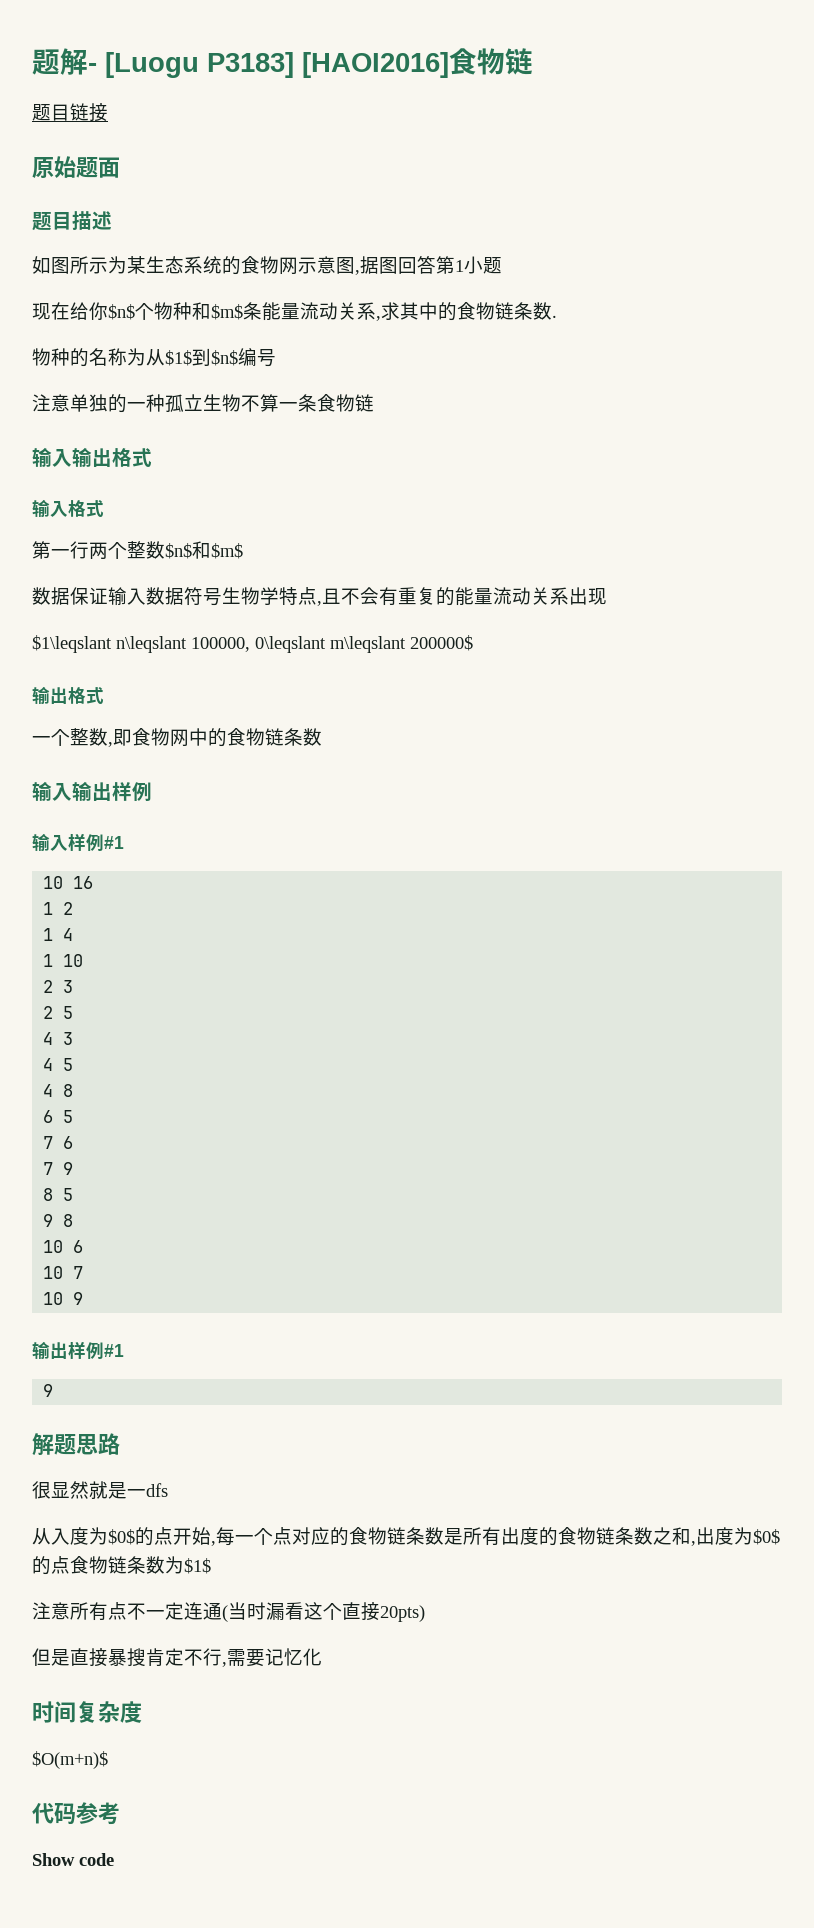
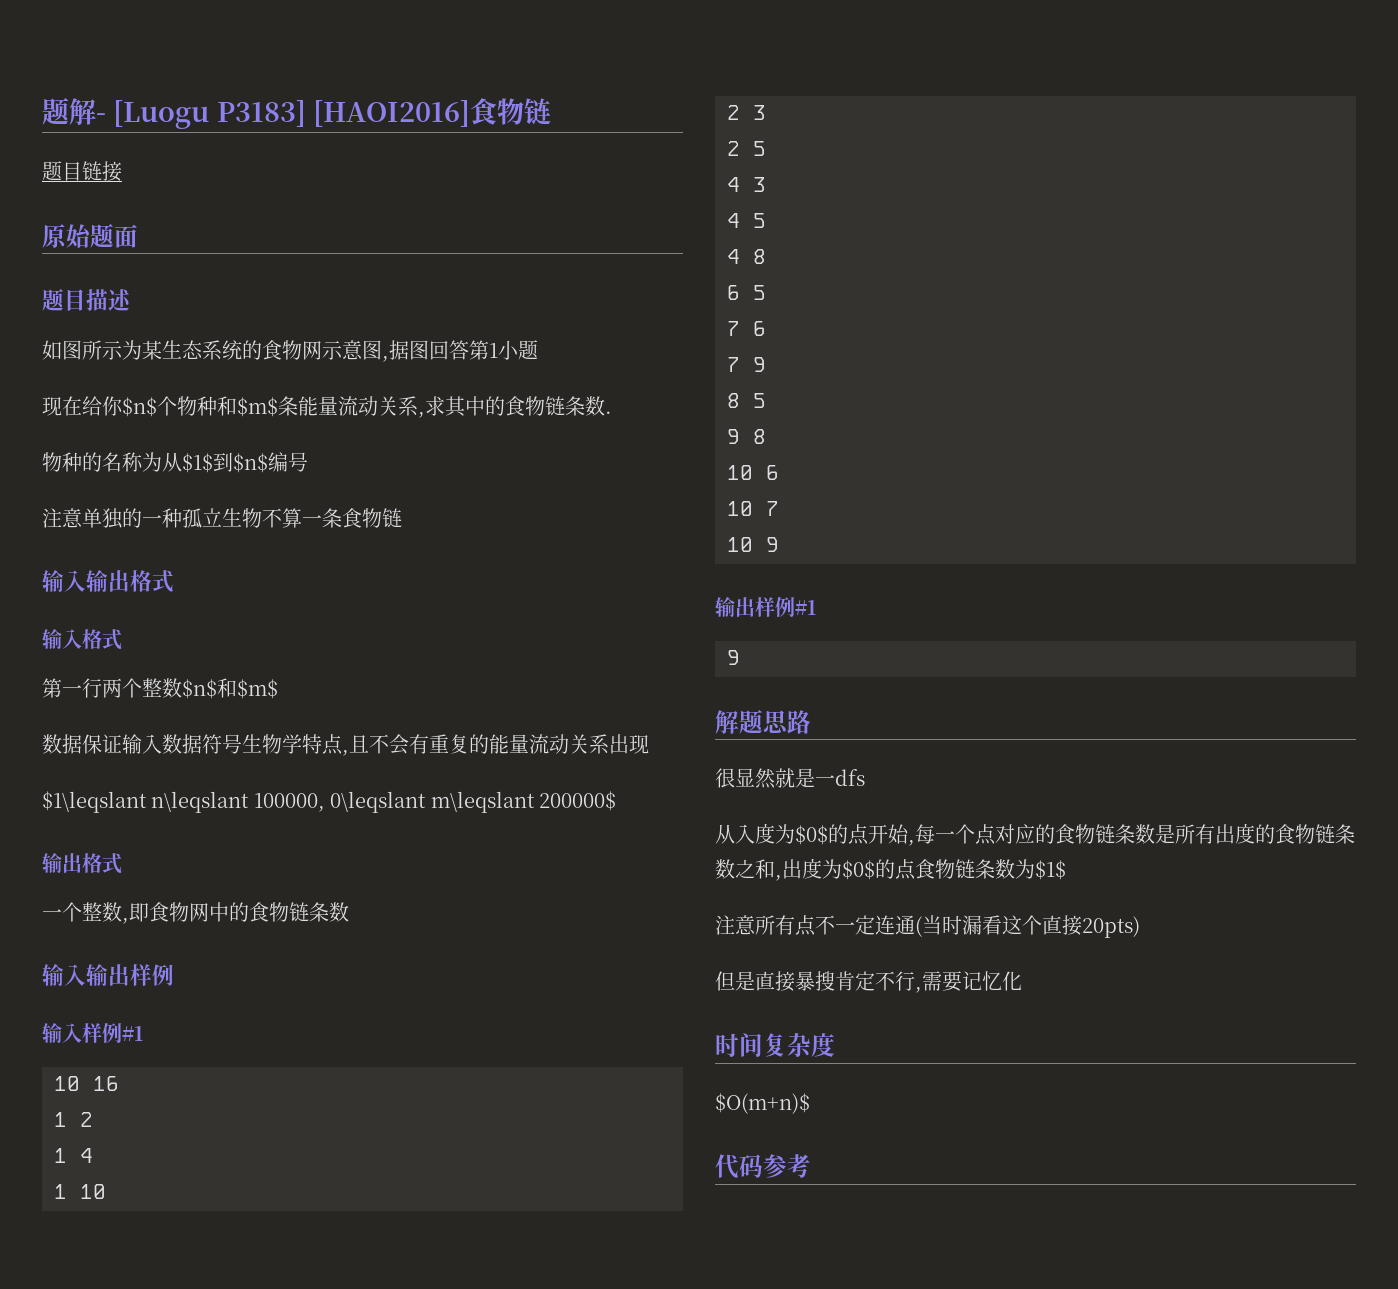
- Show code

